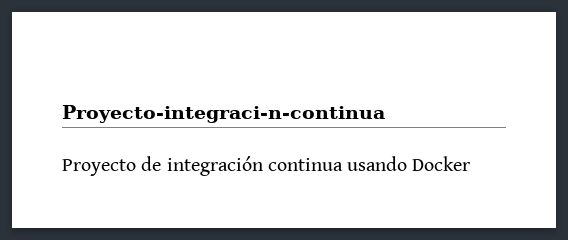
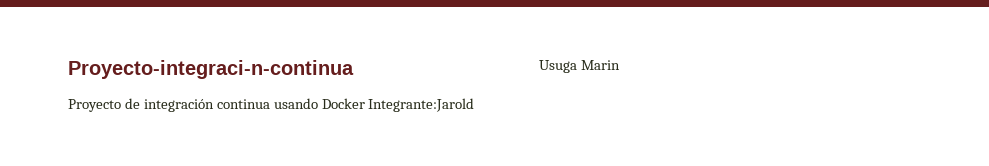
- Proyecto de integración continua usando Docker
+ Proyecto de integración continua usando Docker Integrante:Jarold Usuga Marin

